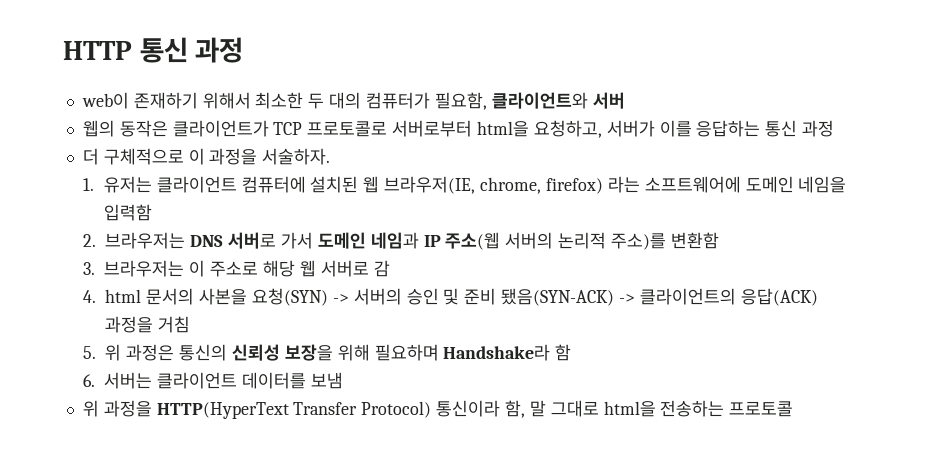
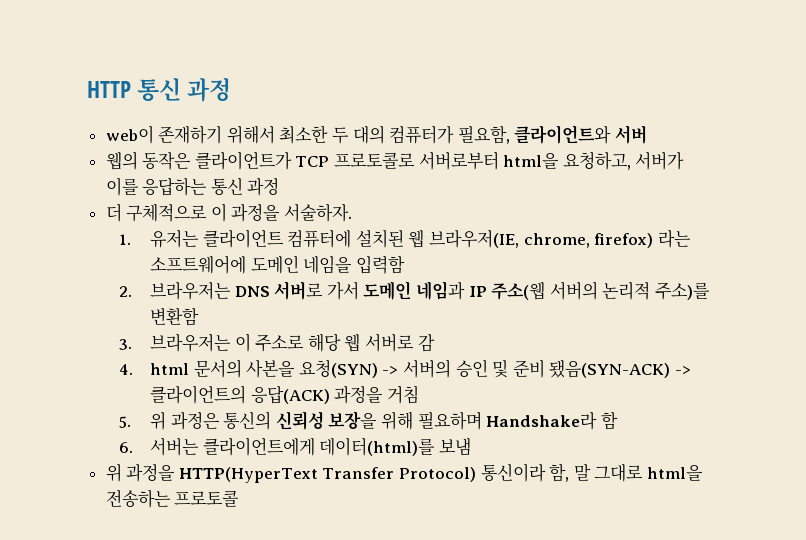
- 6. 서버는 클라이언트 데이터를 보냄
+ 6. 서버는 클라이언트에게 데이터(html)를 보냄

